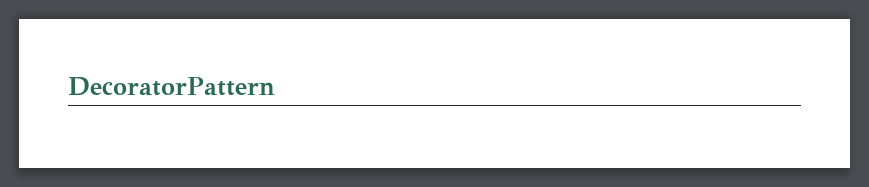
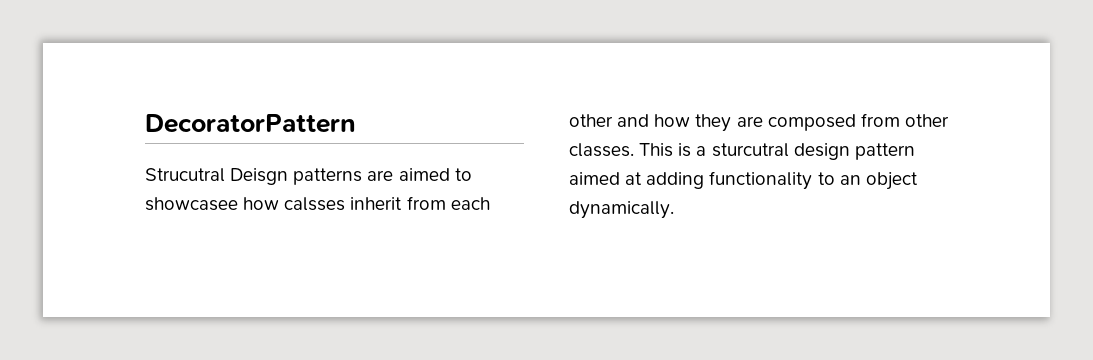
+ Strucutral Deisgn patterns are aimed to showcasee how calsses inherit from each other and how they are composed from other classes. This is a sturcutral design pattern aimed at adding functionality to an object dynamically.

